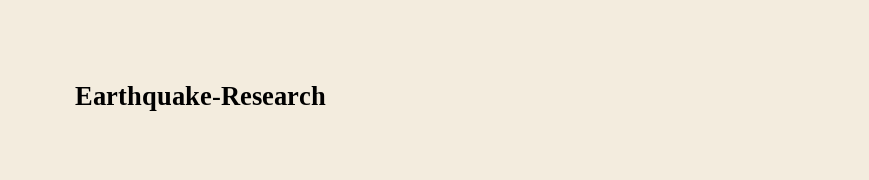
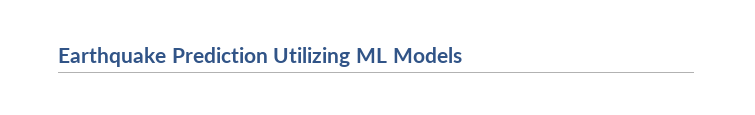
- Earthquake-Research
+ Earthquake Prediction Utilizing ML Models

